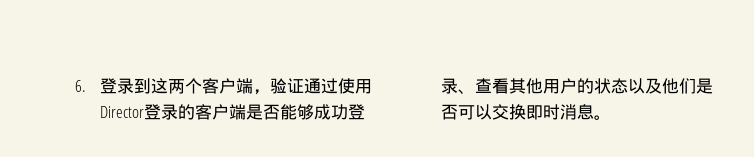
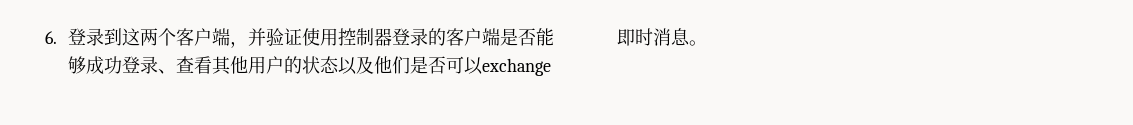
- 6.登录到这两个客户端，验证通过使用Director登录的客户端是否能够成功登录、查看其他用户的状态以及他们是否可以交换即时消息。
+ 6.登录到这两个客户端，并验证使用控制器登录的客户端是否能够成功登录、查看其他用户的状态以及他们是否可以exchange即时消息。

